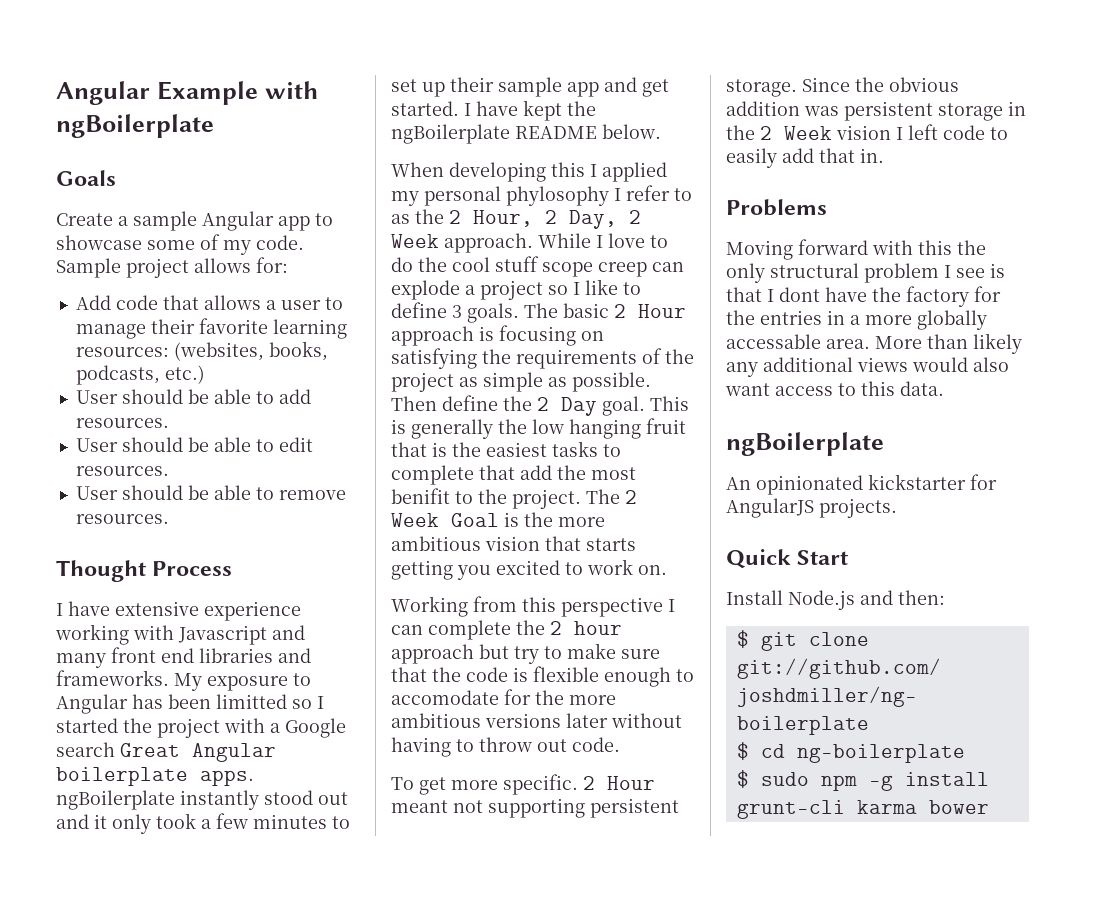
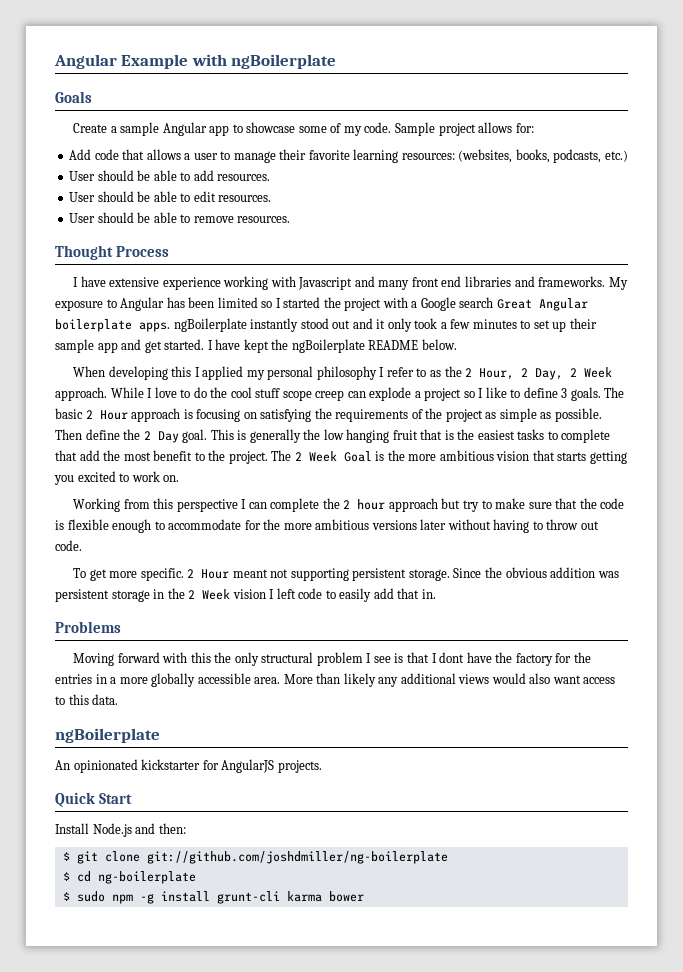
- My exposure to Angular has been limitted so I started the project with a Google search Great Angular boilerplate apps. ngBoilerplate instantly stood out and it only took a few minutes to set up their sample app and get started.
+ My exposure to Angular has been limited so I started the project with a Google search Great Angular boilerplate apps. ngBoilerplate instantly stood out and it only took a few minutes to set up their sample app and get started.
- When developing this I applied my personal phylosophy I refer to as the 2 Hour, 2 Day, 2 Week approach.
+ When developing this I applied my personal philosophy I refer to as the 2 Hour, 2 Day, 2 Week approach.
- This is generally the low hanging fruit that is the easiest tasks to complete that add the most benifit to the project.
+ This is generally the low hanging fruit that is the easiest tasks to complete that add the most benefit to the project.
- Working from this perspective I can complete the 2 hour approach but try to make sure that the code is flexible enough to accomodate for the more ambitious versions later without having to throw out code.
+ Working from this perspective I can complete the 2 hour approach but try to make sure that the code is flexible enough to accommodate for the more ambitious versions later without having to throw out code.
- Moving forward with this the only structural problem I see is that I dont have the factory for the entries in a more globally accessable area.
+ Moving forward with this the only structural problem I see is that I dont have the factory for the entries in a more globally accessible area.

